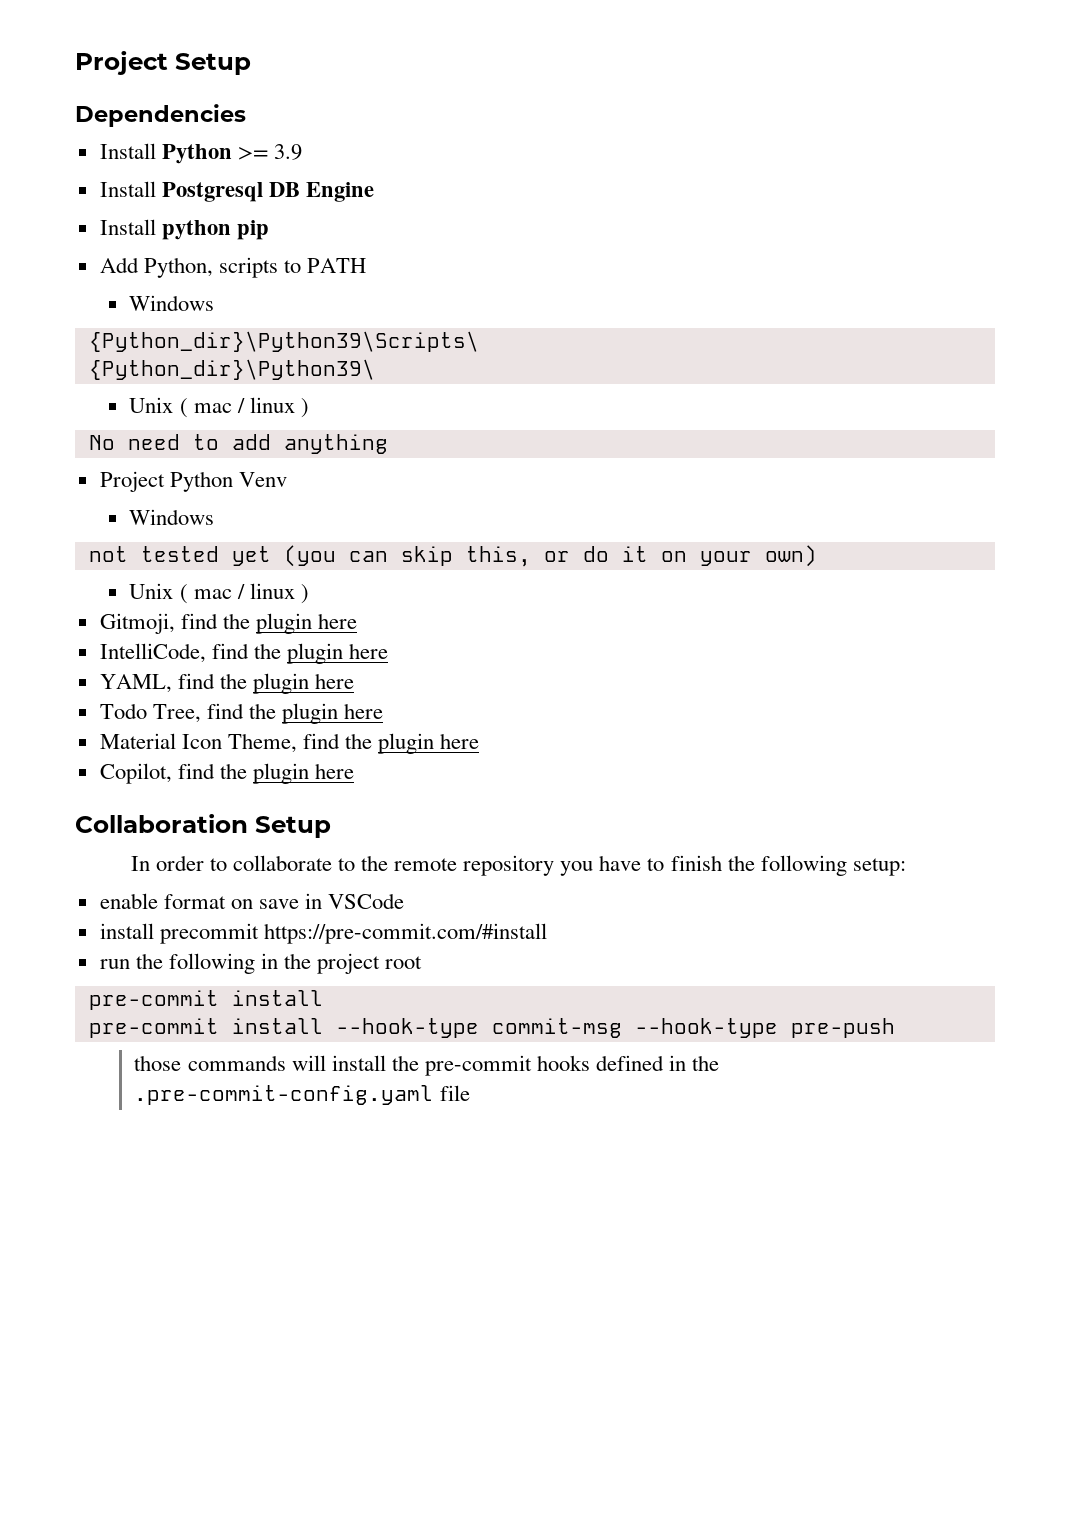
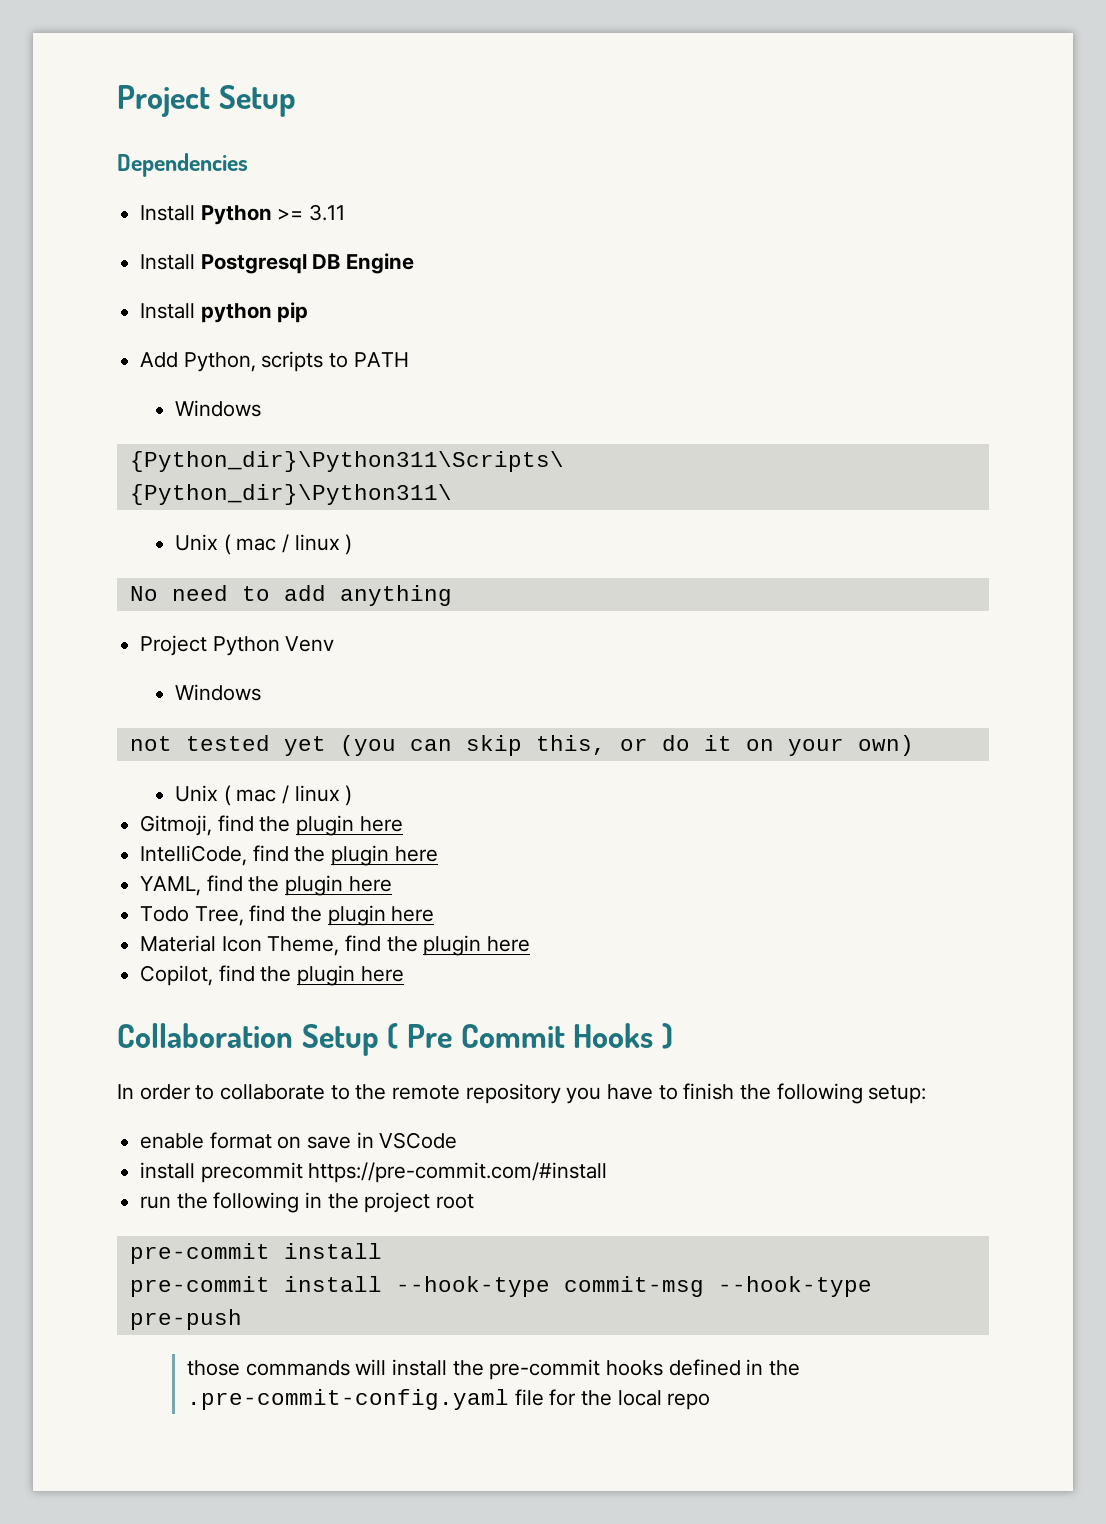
- Install Python >= 3.9
+ Install Python >= 3.11
- {Python_dir}\Python39\Scripts\
- {Python_dir}\Python39\
+ {Python_dir}\Python311\Scripts\
+ {Python_dir}\Python311\
- Collaboration Setup
+ Collaboration Setup ( Pre Commit Hooks )
- those commands will install the pre-commit hooks defined in the .pre-commit-config.yaml file
+ those commands will install the pre-commit hooks defined in the .pre-commit-config.yaml file for the local repo

